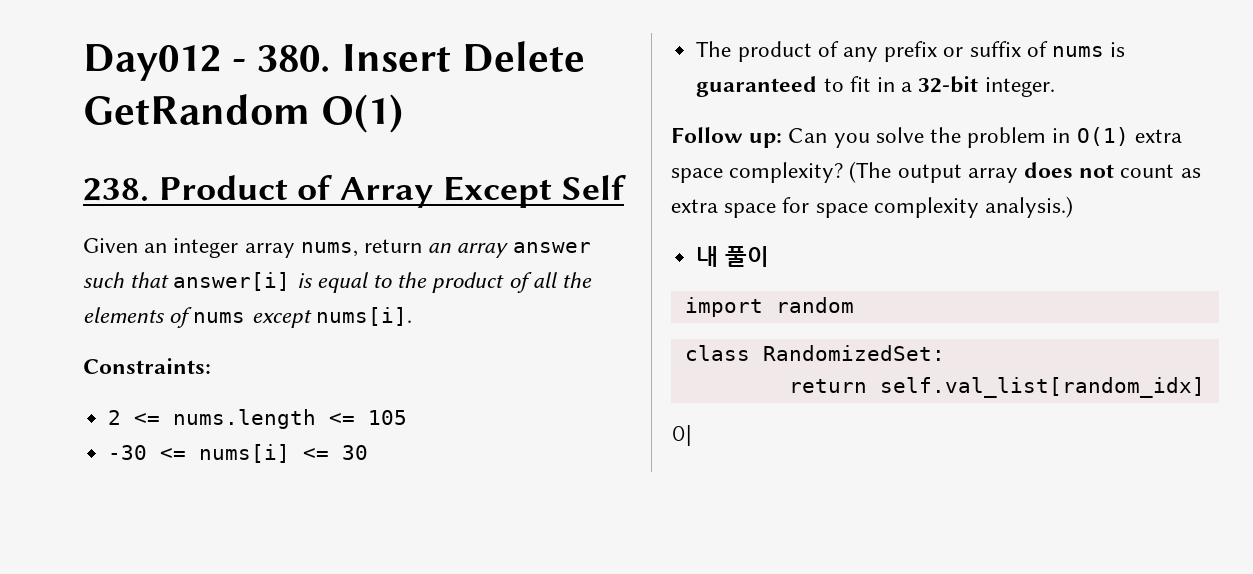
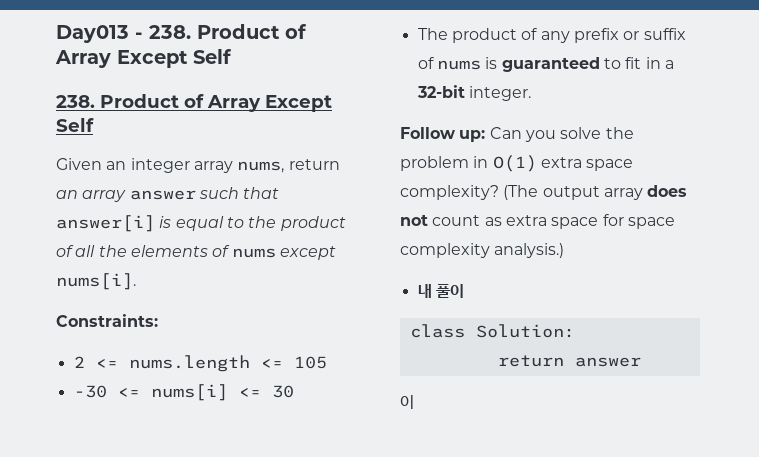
- Day012 - 380. Insert Delete GetRandom O(1)
+ Day013 - 238. Product of Array Except Self
- import random
- class RandomizedSet:
- return self.val_list[random_idx]
+ class Solution:
+ return answer

